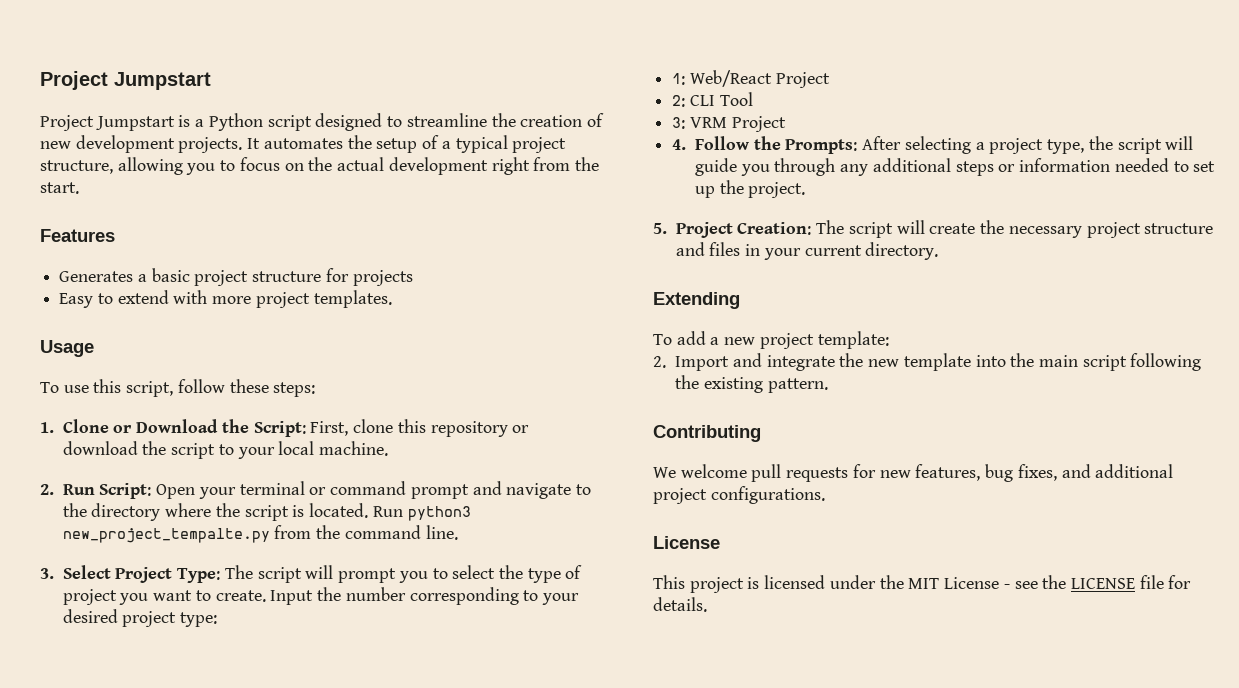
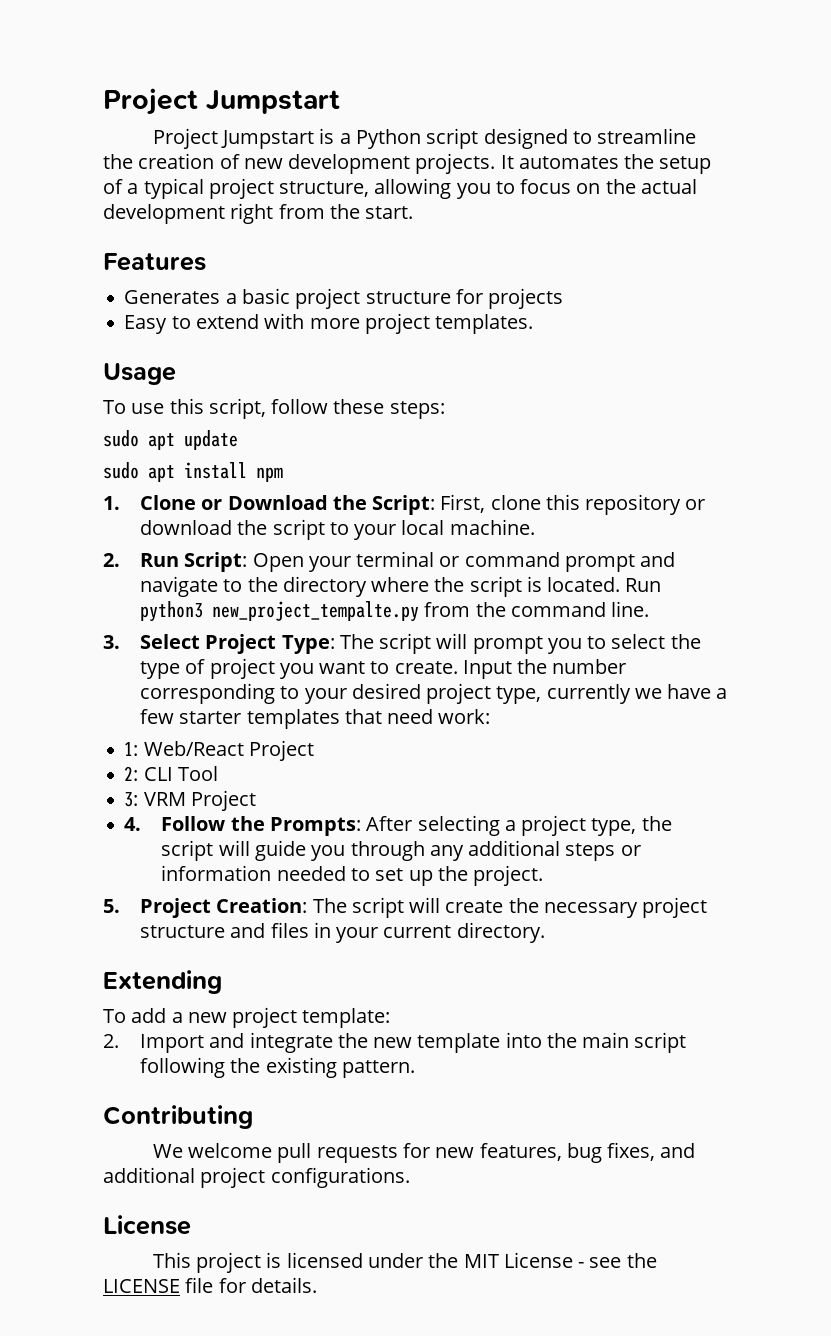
+ sudo apt update
+ sudo apt install npm
- Input the number corresponding to your desired project type:
+ Input the number corresponding to your desired project type, currently we have a few starter templates that need work:

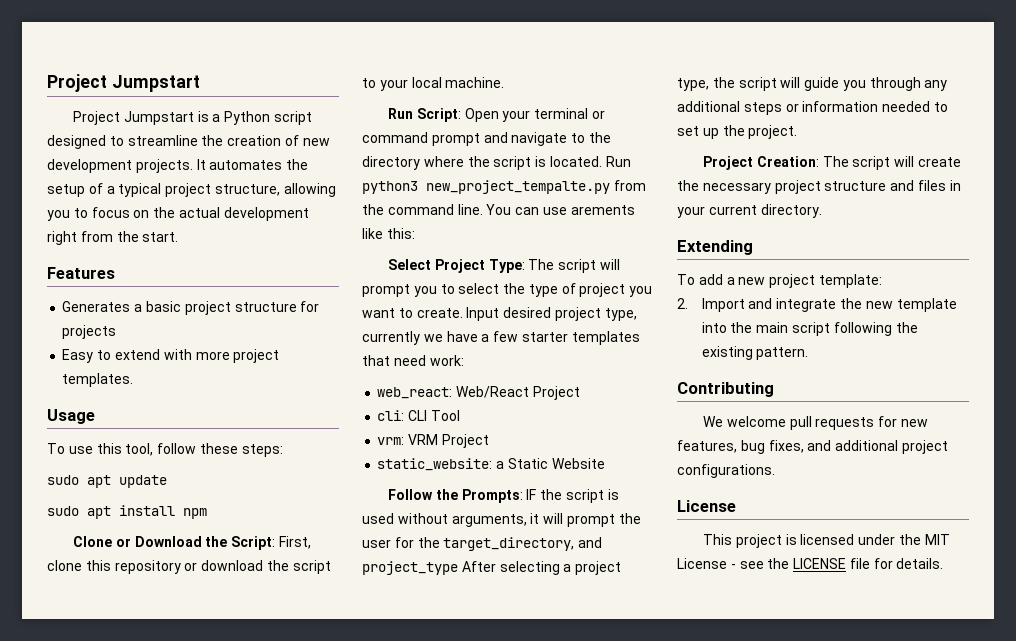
- To use this script, follow these steps:
+ To use this tool, follow these steps:
- 1. Clone or Download the Script: First, clone this repository or download the script to your local machine.
+ Clone or Download the Script: First, clone this repository or download the script to your local machine.
- 2. Run Script: Open your terminal or command prompt and navigate to the directory where the script is located.
+ Run Script: Open your terminal or command prompt and navigate to the directory where the script is located.
- Run python3 new_project_tempalte.py from the command line.
- 3. Select Project Type: The script will prompt you to select the type of project you want to create.
+ Run python3 new_project_tempalte.py from the command line. You can use arements like this:
+ Select Project Type: The script will prompt you to select the type of project you want to create.
- Input the number corresponding to your desired project type, currently we have a few starter templates that need work:
+ Input desired project type, currently we have a few starter templates that need work:
- 1: Web/React Project
+ web_react: Web/React Project
- 2: CLI Tool
+ cli: CLI Tool
- 3: VRM Project
+ vrm: VRM Project
- 4. Follow the Prompts: After selecting a project type, the script will guide you through any additional steps or information needed to set up the project.
+ static_website: a Static Website
+ Follow the Prompts: IF the script is used without arguments, it will prompt the user for the target_directory, and project_type After selecting a project type, the script will guide you through any additional steps or information needed to set up the project.
- 5. Project Creation: The script will create the necessary project structure and files in your current directory.
+ Project Creation: The script will create the necessary project structure and files in your current directory.

